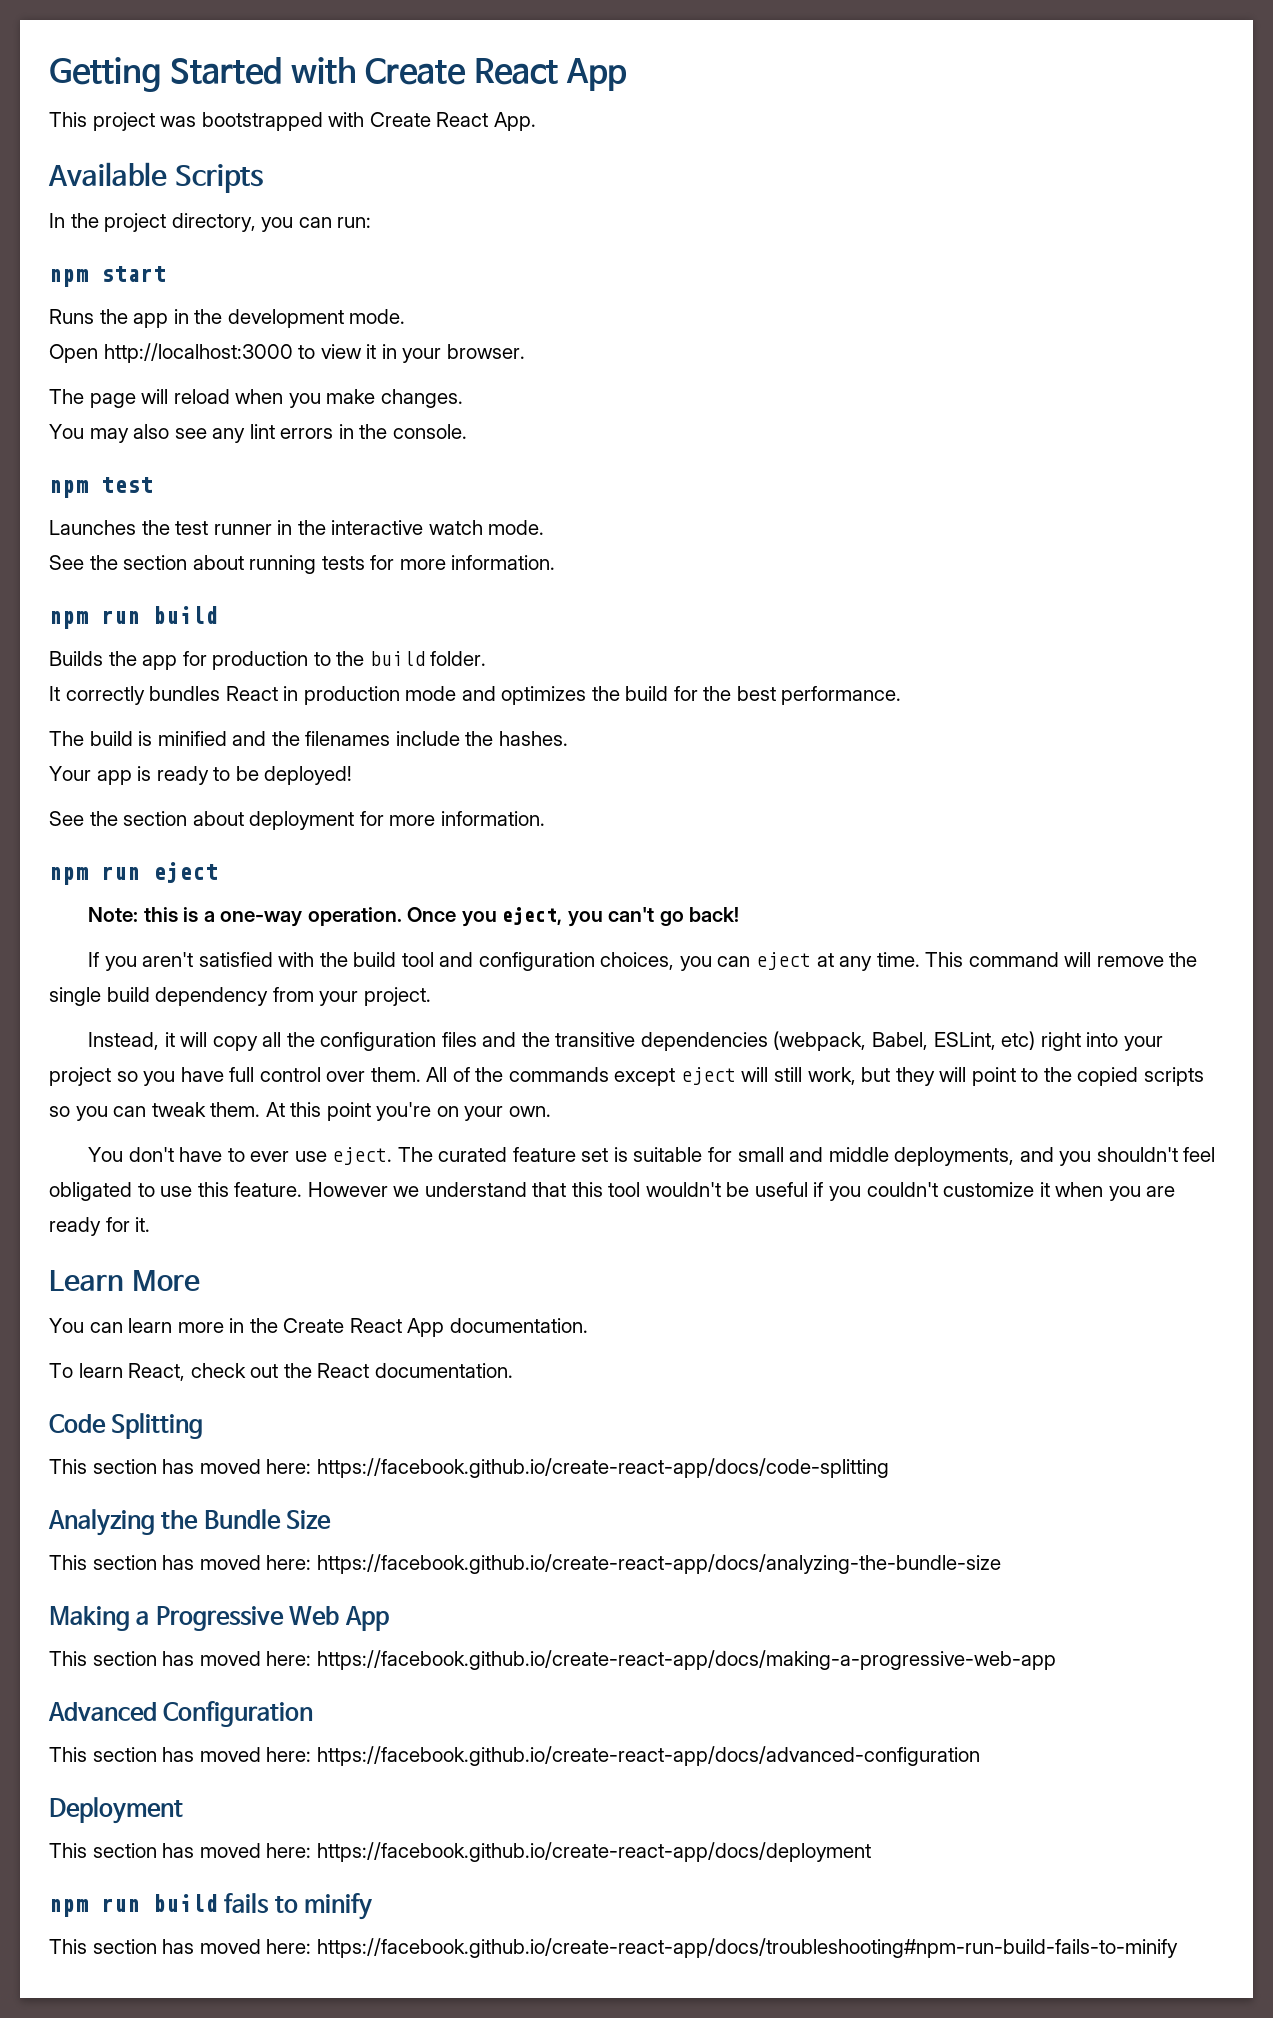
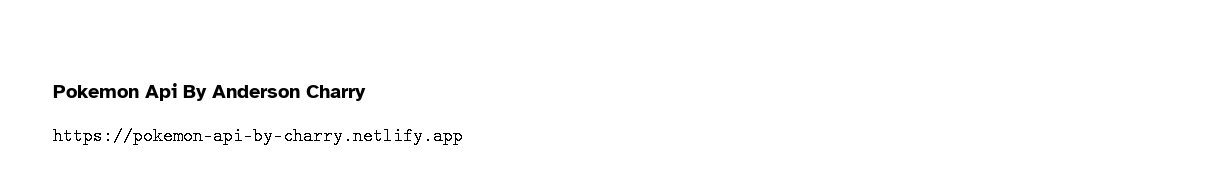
- Getting Started with Create React App
- This project was bootstrapped with Create React App.
- Available Scripts
- In the project directory, you can run:
- npm start
- Runs the app in the development mode.
- Open http://localhost:3000 to view it in your browser.
- The page will reload when you make changes.
- You may also see any lint errors in the console.
- npm test
- Launches the test runner in the interactive watch mode.
- See the section about running tests for more information.
- npm run build
- Builds the app for production to the build folder.
- It correctly bundles React in production mode and optimizes the build for the best performance.
- The build is minified and the filenames include the hashes.
- Your app is ready to be deployed!
- See the section about deployment for more information.
- npm run eject
- Note: this is a one-way operation. Once you eject, you can't go back!
- If you aren't satisfied with the build tool and configuration choices, you can eject at any time. This command will remove the single build dependency from your project.
- Instead, it will copy all the configuration files and the transitive dependencies (webpack, Babel, ESLint, etc) right into your project so you have full control over them. All of the commands except eject will still work, but they will point to the copied scripts so you can tweak them. At this point you're on your own.
- You don't have to ever use eject. The curated feature set is suitable for small and middle deployments, and you shouldn't feel obligated to use this feature. However we understand that this tool wouldn't be useful if you couldn't customize it when you are ready for it.
- Learn More
- You can learn more in the Create React App documentation.
- To learn React, check out the React documentation.
- Code Splitting
- This section has moved here: https://facebook.github.io/create-react-app/docs/code-splitting
- Analyzing the Bundle Size
- This section has moved here: https://facebook.github.io/create-react-app/docs/analyzing-the-bundle-size
- Making a Progressive Web App
- This section has moved here: https://facebook.github.io/create-react-app/docs/making-a-progressive-web-app
- Advanced Configuration
- This section has moved here: https://facebook.github.io/create-react-app/docs/advanced-configuration
- Deployment
- This section has moved here: https://facebook.github.io/create-react-app/docs/deployment
- npm run build fails to minify
- This section has moved here: https://facebook.github.io/create-react-app/docs/troubleshooting#npm-run-build-fails-to-minify
+ Pokemon Api By Anderson Charry
+ https://pokemon-api-by-charry.netlify.app

